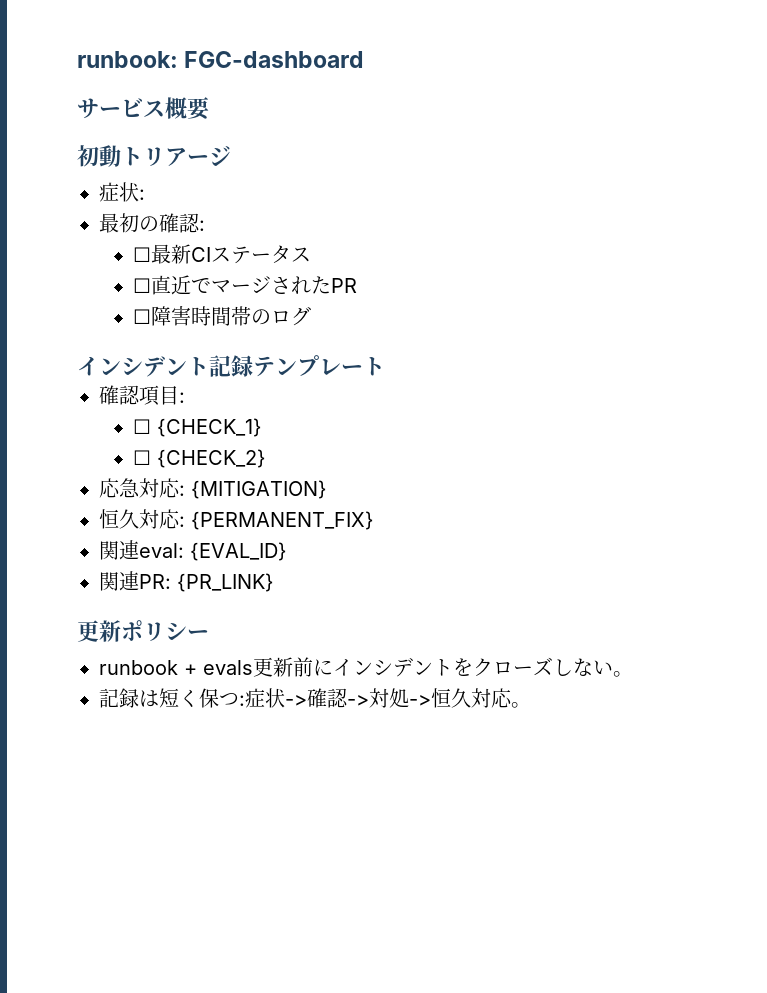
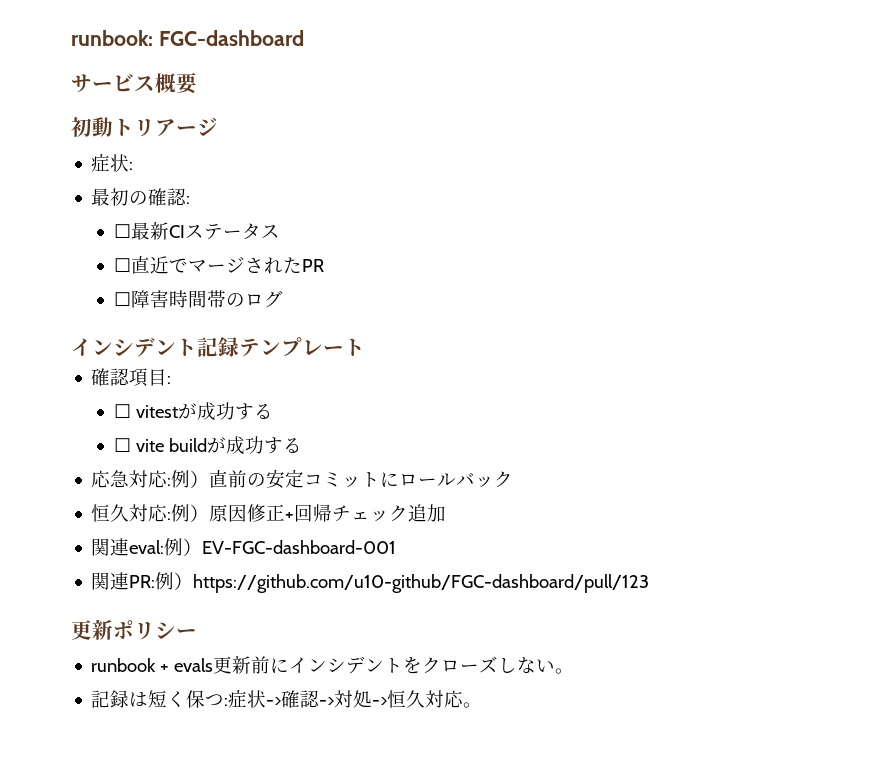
- ☐ {CHECK_1}
- ☐ {CHECK_2}
- 応急対応: {MITIGATION}
- 恒久対応: {PERMANENT_FIX}
+ ☐ vitestが成功する
+ ☐ vite buildが成功する
+ 応急対応:例）直前の安定コミットにロールバック
+ 恒久対応:例）原因修正+回帰チェック追加
- 関連eval: {EVAL_ID}
+ 関連eval:例）EV-FGC-dashboard-001
- 関連PR: {PR_LINK}
+ 関連PR:例）https://github.com/u10-github/FGC-dashboard/pull/123

